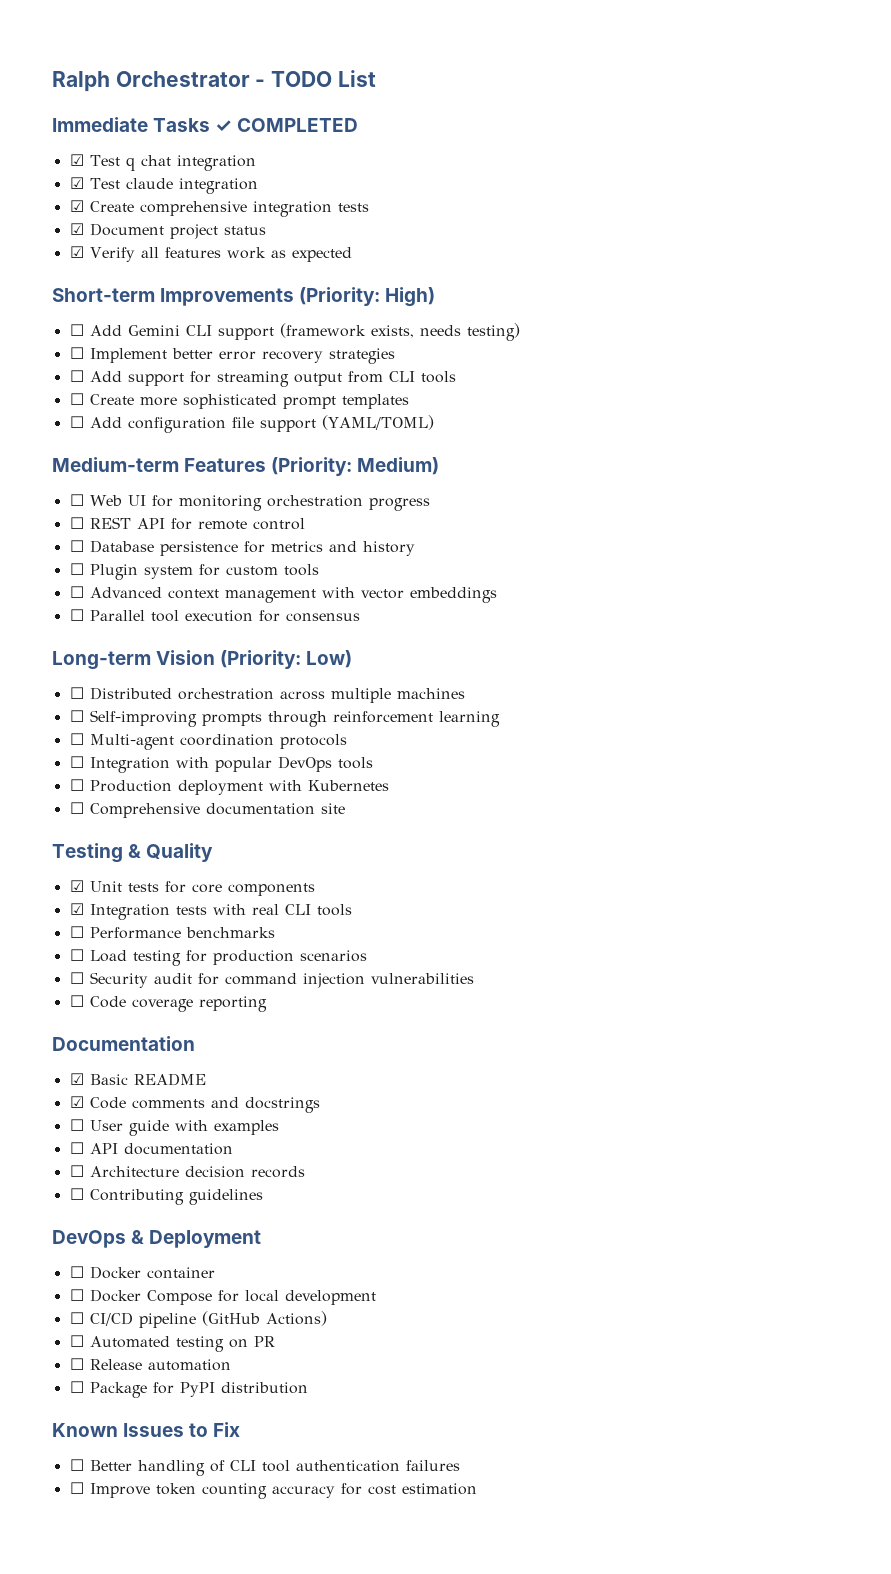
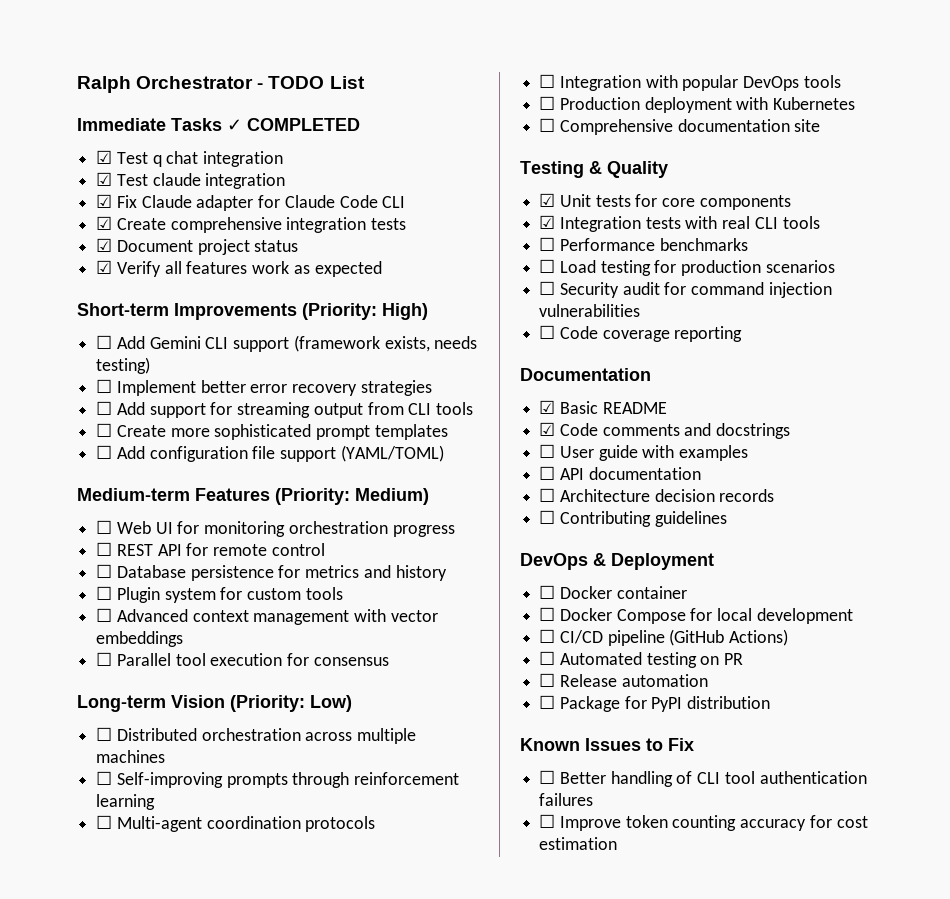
+ ☑ Fix Claude adapter for Claude Code CLI

